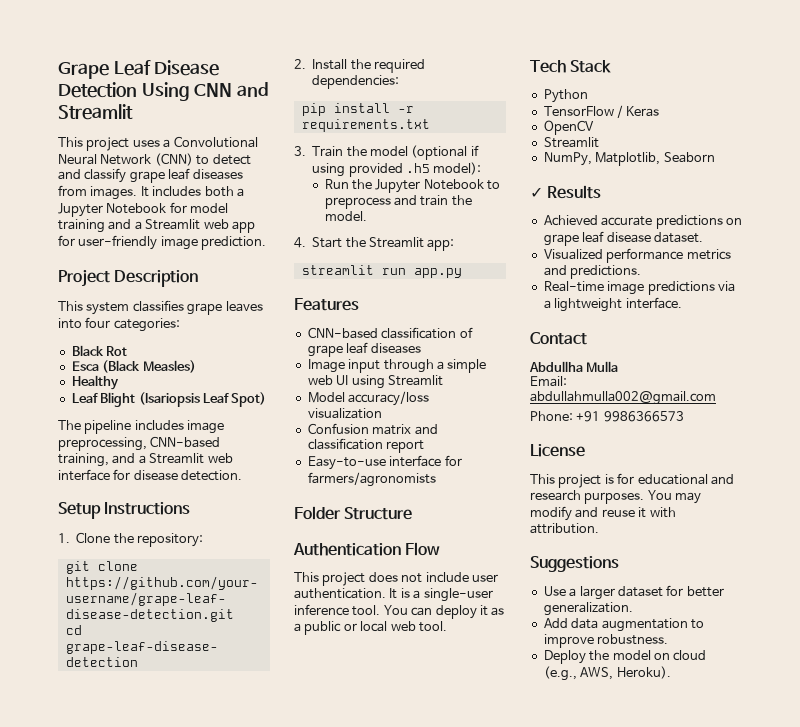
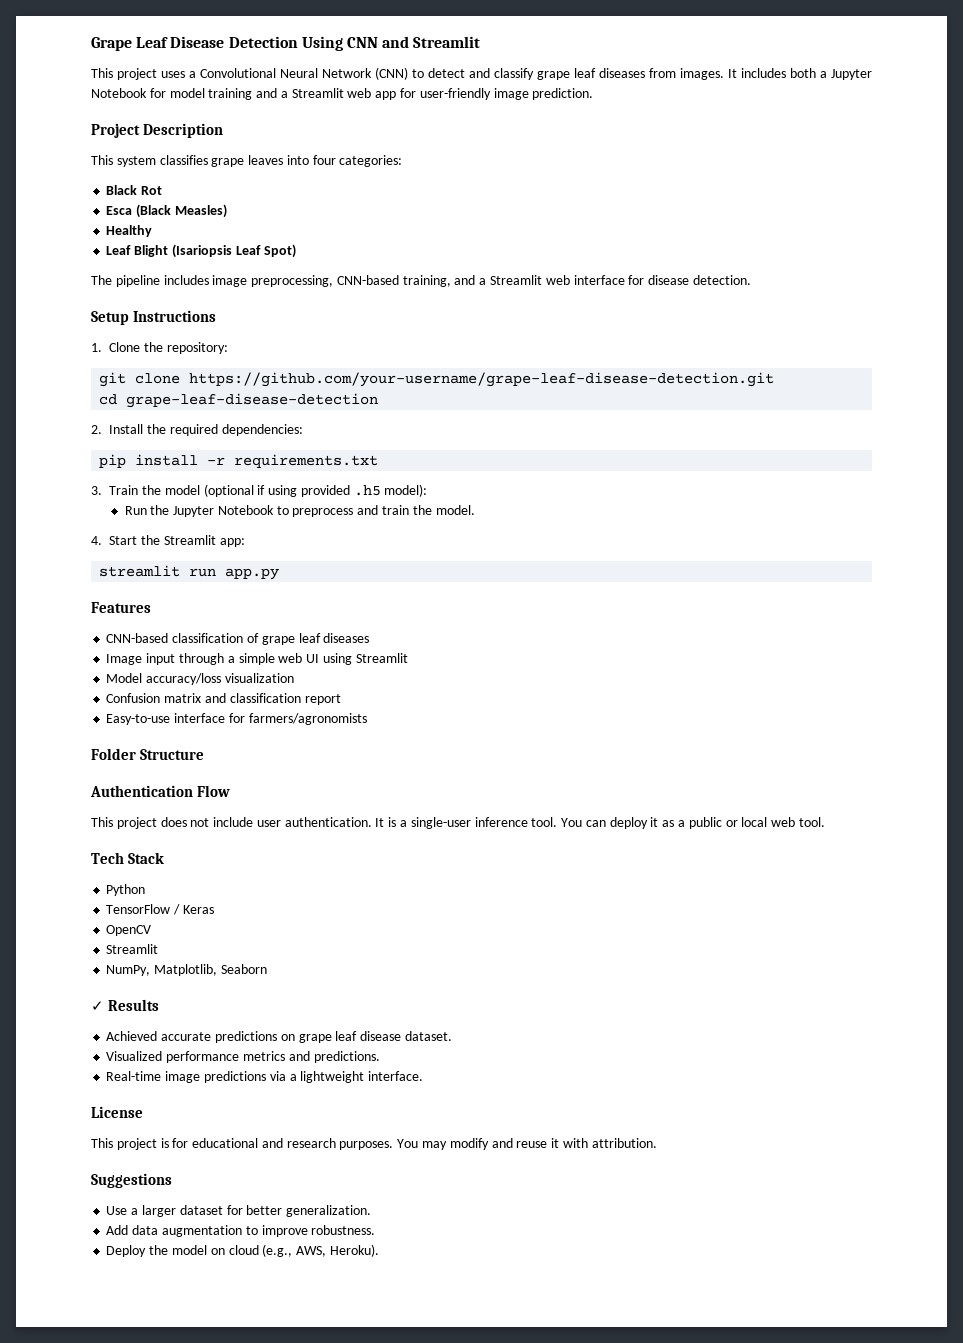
- Contact
- Abdullha Mulla
- Email: abdullahmulla002@gmail.com
- Phone: +91 9986366573

